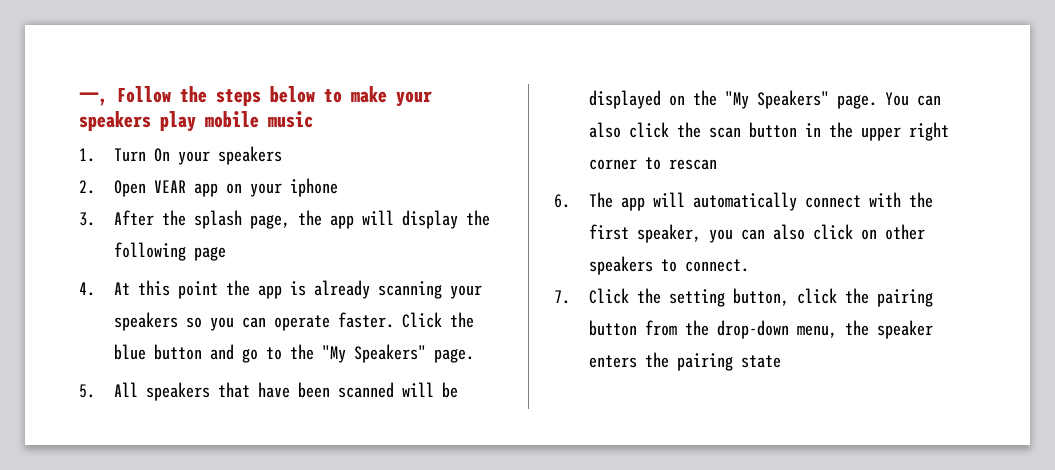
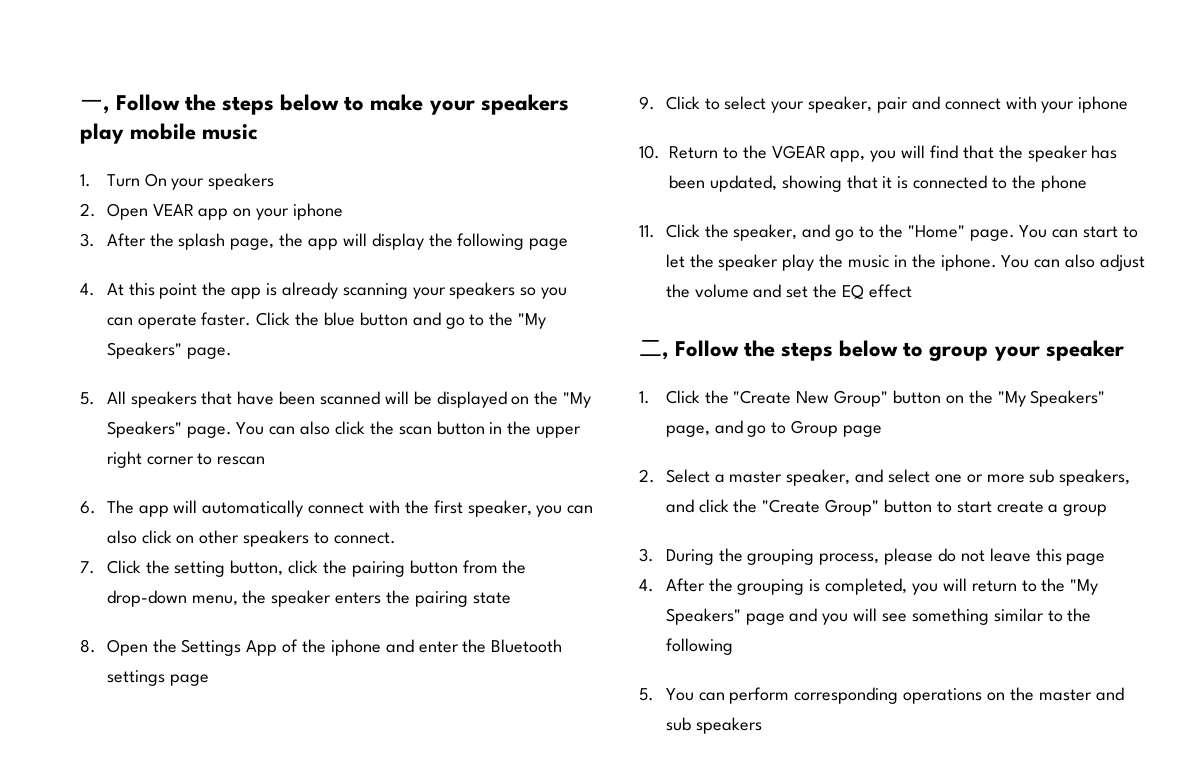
+ 8. Open the Settings App of the iphone and enter the Bluetooth settings page
+ 9. Click to select your speaker, pair and connect with your iphone
+ 10. Return to the VGEAR app, you will find that the speaker has been updated, showing that it is connected to the phone
+ 11. Click the speaker, and go to the "Home" page. You can start to let the speaker play the music in the iphone. You can also adjust the volume and set the EQ effect
+ 二, Follow the steps below to group your speaker
+ 1. Click the "Create New Group" button on the "My Speakers" page, and go to Group page
+ 2. Select a master speaker, and select one or more sub speakers, and click the "Create Group" button to start create a group
+ 3. During the grouping process, please do not leave this page
+ 4. After the grouping is completed, you will return to the "My Speakers" page and you will see something similar to the following
+ 5. You can perform corresponding operations on the master and sub speakers

